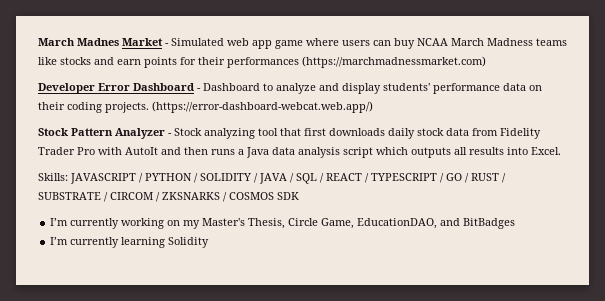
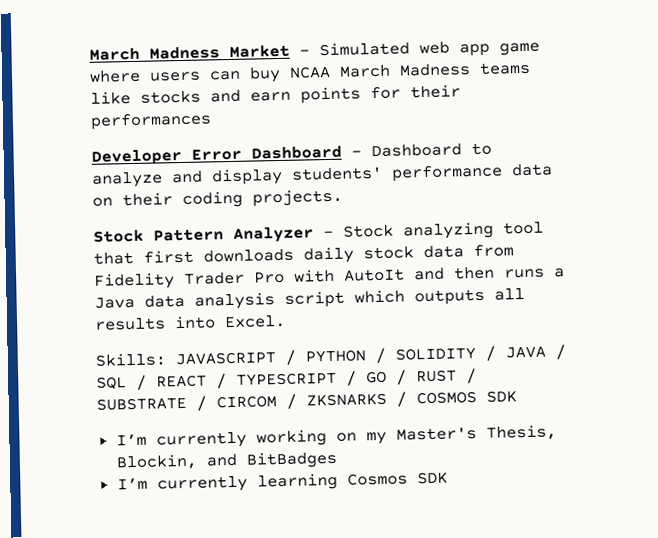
- March Madnes Market - Simulated web app game where users can buy NCAA March Madness teams like stocks and earn points for their performances (https://marchmadnessmarket.com)
+ March Madness Market - Simulated web app game where users can buy NCAA March Madness teams like stocks and earn points for their performances
- (https://error-dashboard-webcat.web.app/)
- I’m currently working on my Master's Thesis, Circle Game, EducationDAO, and BitBadges
+ I’m currently working on my Master's Thesis, Blockin, and BitBadges
- I’m currently learning Solidity
+ I’m currently learning Cosmos SDK

